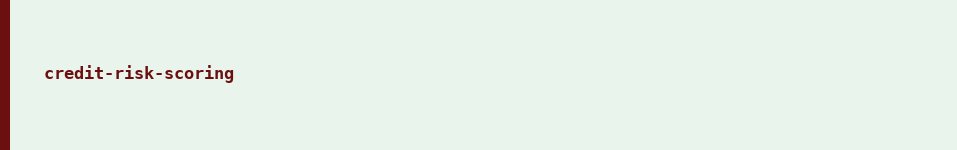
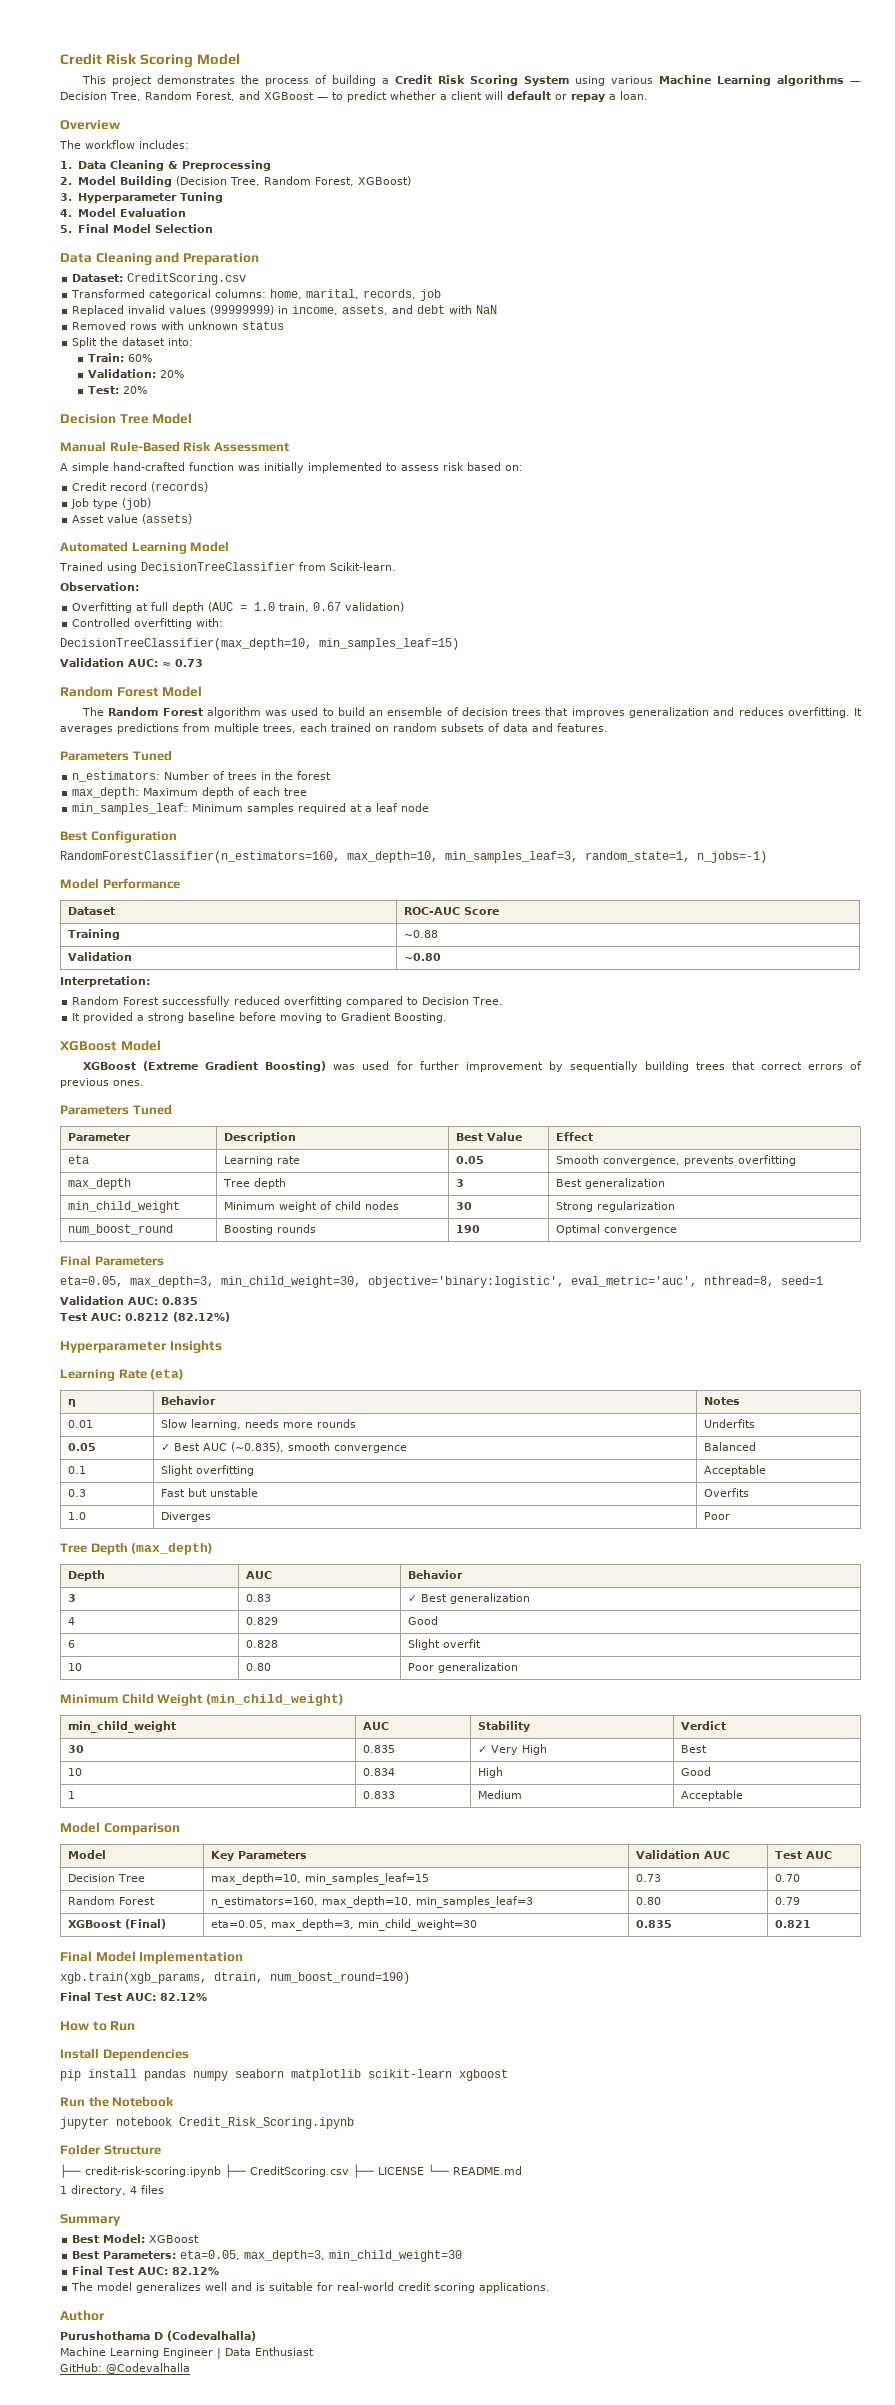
- credit-risk-scoring
+ Credit Risk Scoring Model
+ This project demonstrates the process of building a Credit Risk Scoring System using various Machine Learning algorithms — Decision Tree, Random Forest, and XGBoost — to predict whether a client will default or repay a loan.
+ Overview
+ The workflow includes:
+ 1. Data Cleaning & Preprocessing
+ 2. Model Building (Decision Tree, Random Forest, XGBoost)
+ 3. Hyperparameter Tuning
+ 4. Model Evaluation
+ 5. Final Model Selection
+ Data Cleaning and Preparation
+ Dataset: CreditScoring.csv
+ Transformed categorical columns: home, marital, records, job
+ Replaced invalid values (99999999) in income, assets, and debt with NaN
+ Removed rows with unknown status
+ Split the dataset into:
+ Train: 60%
+ Validation: 20%
+ Test: 20%
+ Decision Tree Model
+ Manual Rule-Based Risk Assessment
+ A simple hand-crafted function was initially implemented to assess risk based on:
+ Credit record (records)
+ Job type (job)
+ Asset value (assets)
+ Automated Learning Model
+ Trained using DecisionTreeClassifier from Scikit-learn.
+ Observation:
+ Overfitting at full depth (AUC = 1.0 train, 0.67 validation)
+ Controlled overfitting with:
+ DecisionTreeClassifier(max_depth=10, min_samples_leaf=15)
+ Validation AUC: ≈ 0.73
+ Random Forest Model
+ The Random Forest algorithm was used to build an ensemble of decision trees that improves generalization and reduces overfitting. It averages predictions from multiple trees, each trained on random subsets of data and features.
+ Parameters Tuned
+ n_estimators: Number of trees in the forest
+ max_depth: Maximum depth of each tree
+ min_samples_leaf: Minimum samples required at a leaf node
+ Best Configuration
+ RandomForestClassifier(n_estimators=160, max_depth=10, min_samples_leaf=3, random_state=1, n_jobs=-1)
+ Model Performance
+ Dataset | ROC-AUC Score
+ Training | ~0.88
+ Validation | ~0.80
+ Interpretation:
+ Random Forest successfully reduced overfitting compared to Decision Tree.
+ It provided a strong baseline before moving to Gradient Boosting.
+ XGBoost Model
+ XGBoost (Extreme Gradient Boosting) was used for further improvement by sequentially building trees that correct errors of previous ones.
+ Parameters Tuned
+ Parameter | Description | Best Value | Effect
+ eta | Learning rate | 0.05 | Smooth convergence, prevents overfitting
+ max_depth | Tree depth | 3 | Best generalization
+ min_child_weight | Minimum weight of child nodes | 30 | Strong regularization
+ num_boost_round | Boosting rounds | 190 | Optimal convergence
+ Final Parameters
+ eta=0.05, max_depth=3, min_child_weight=30, objective='binary:logistic', eval_metric='auc', nthread=8, seed=1
+ Validation AUC: 0.835
+ Test AUC: 0.8212 (82.12%)
+ Hyperparameter Insights
+ Learning Rate (eta)
+ η | Behavior | Notes
+ 0.01 | Slow learning, needs more rounds | Underfits
+ 0.05 | ✓ Best AUC (~0.835), smooth convergence | Balanced
+ 0.1 | Slight overfitting | Acceptable
+ 0.3 | Fast but unstable | Overfits
+ 1.0 | Diverges | Poor
+ Tree Depth (max_depth)
+ Depth | AUC | Behavior
+ 3 | 0.83 | ✓ Best generalization
+ 4 | 0.829 | Good
+ 6 | 0.828 | Slight overfit
+ 10 | 0.80 | Poor generalization
+ Minimum Child Weight (min_child_weight)
+ min_child_weight | AUC | Stability | Verdict
+ 30 | 0.835 | ✓ Very High | Best
+ 10 | 0.834 | High | Good
+ 1 | 0.833 | Medium | Acceptable
+ Model Comparison
+ Model | Key Parameters | Validation AUC | Test AUC
+ Decision Tree | max_depth=10, min_samples_leaf=15 | 0.73 | 0.70
+ Random Forest | n_estimators=160, max_depth=10, min_samples_leaf=3 | 0.80 | 0.79
+ XGBoost (Final) | eta=0.05, max_depth=3, min_child_weight=30 | 0.835 | 0.821
+ Final Model Implementation
+ xgb.train(xgb_params, dtrain, num_boost_round=190)
+ Final Test AUC: 82.12%
+ How to Run
+ Install Dependencies
+ pip install pandas numpy seaborn matplotlib scikit-learn xgboost
+ Run the Notebook
+ jupyter notebook Credit_Risk_Scoring.ipynb
+ Folder Structure
+ ├── credit-risk-scoring.ipynb ├── CreditScoring.csv ├── LICENSE └── README.md
+ 1 directory, 4 files
+ Summary
+ Best Model: XGBoost
+ Best Parameters: eta=0.05, max_depth=3, min_child_weight=30
+ Final Test AUC: 82.12%
+ The model generalizes well and is suitable for real-world credit scoring applications.
+ Author
+ Purushothama D (Codevalhalla)
+ Machine Learning Engineer | Data Enthusiast
+ GitHub: @Codevalhalla

